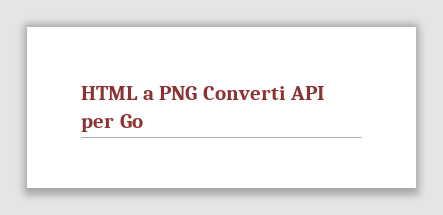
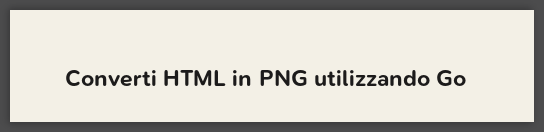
- HTML a PNG Converti API per Go
+ Converti HTML in PNG utilizzando Go

